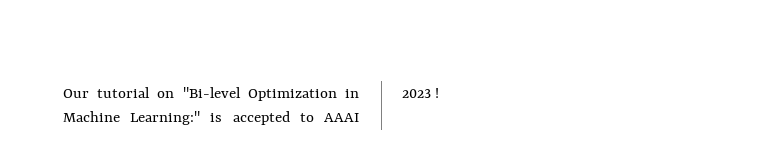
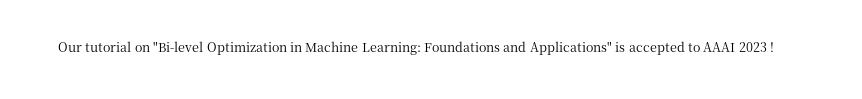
- Our tutorial on "Bi-level Optimization in Machine Learning:" is accepted to AAAI 2023 !
+ Our tutorial on "Bi-level Optimization in Machine Learning: Foundations and Applications" is accepted to AAAI 2023 !

